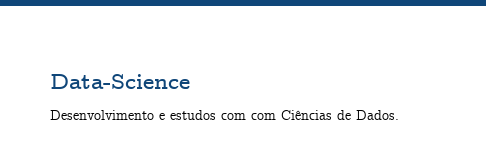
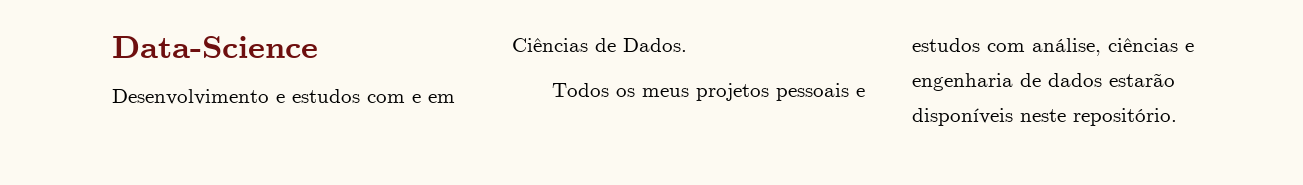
- Desenvolvimento e estudos com com Ciências de Dados.
+ Desenvolvimento e estudos com e em Ciências de Dados.
+ Todos os meus projetos pessoais e estudos com análise, ciências e engenharia de dados estarão disponíveis neste repositório.

